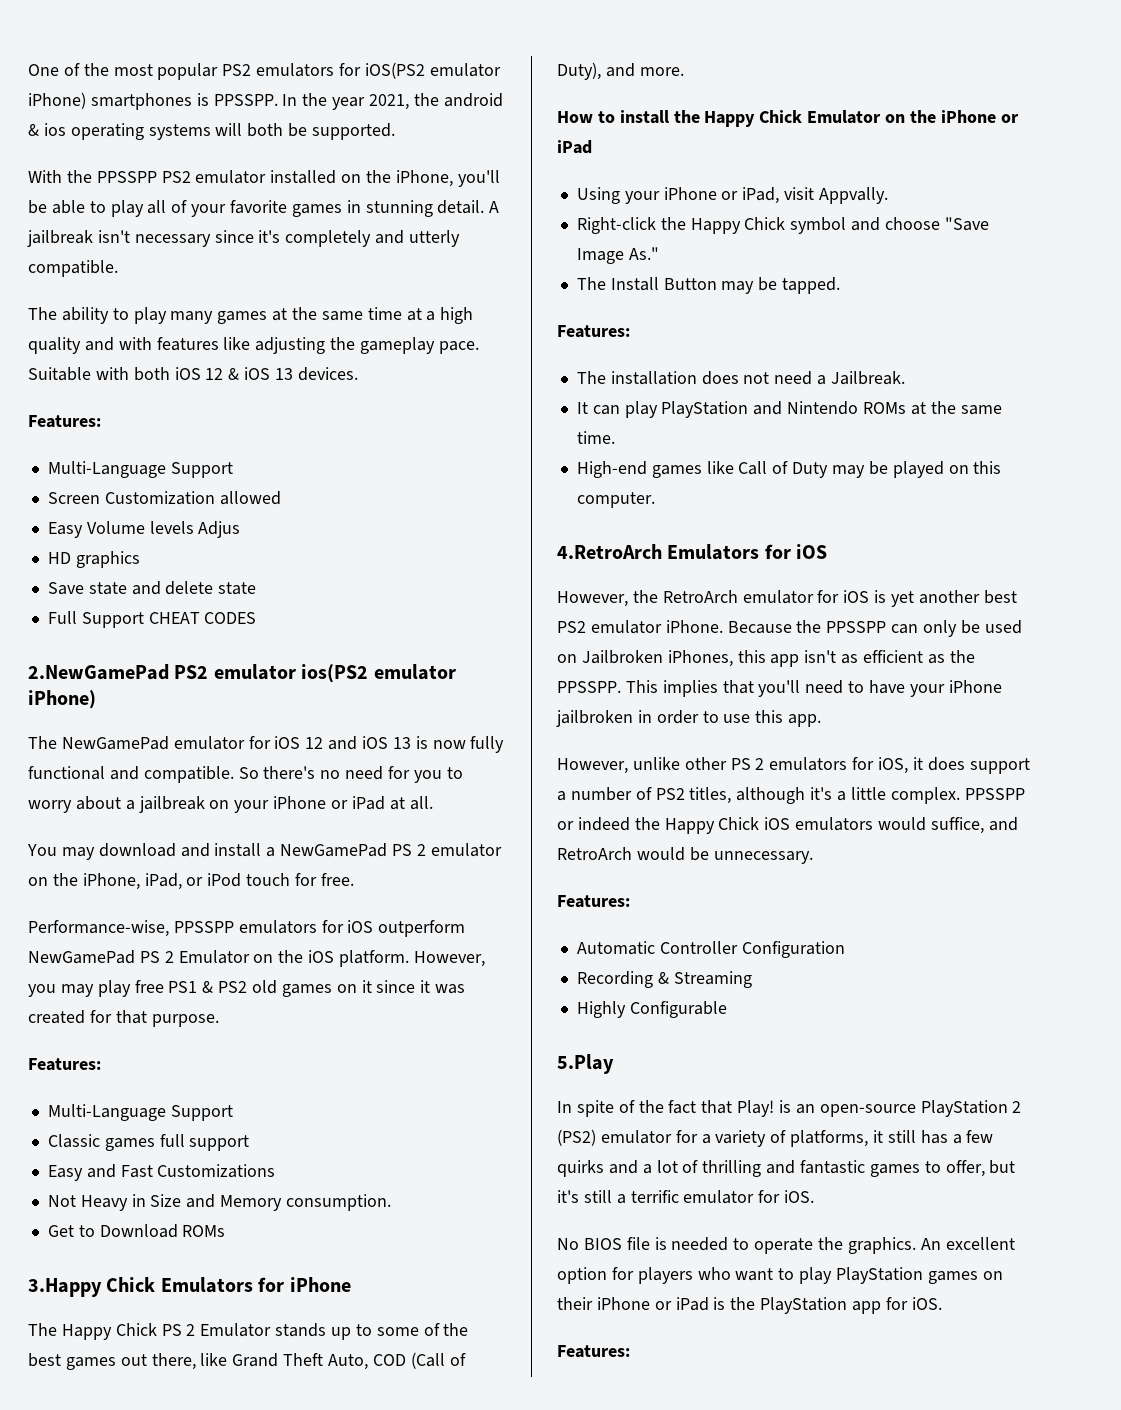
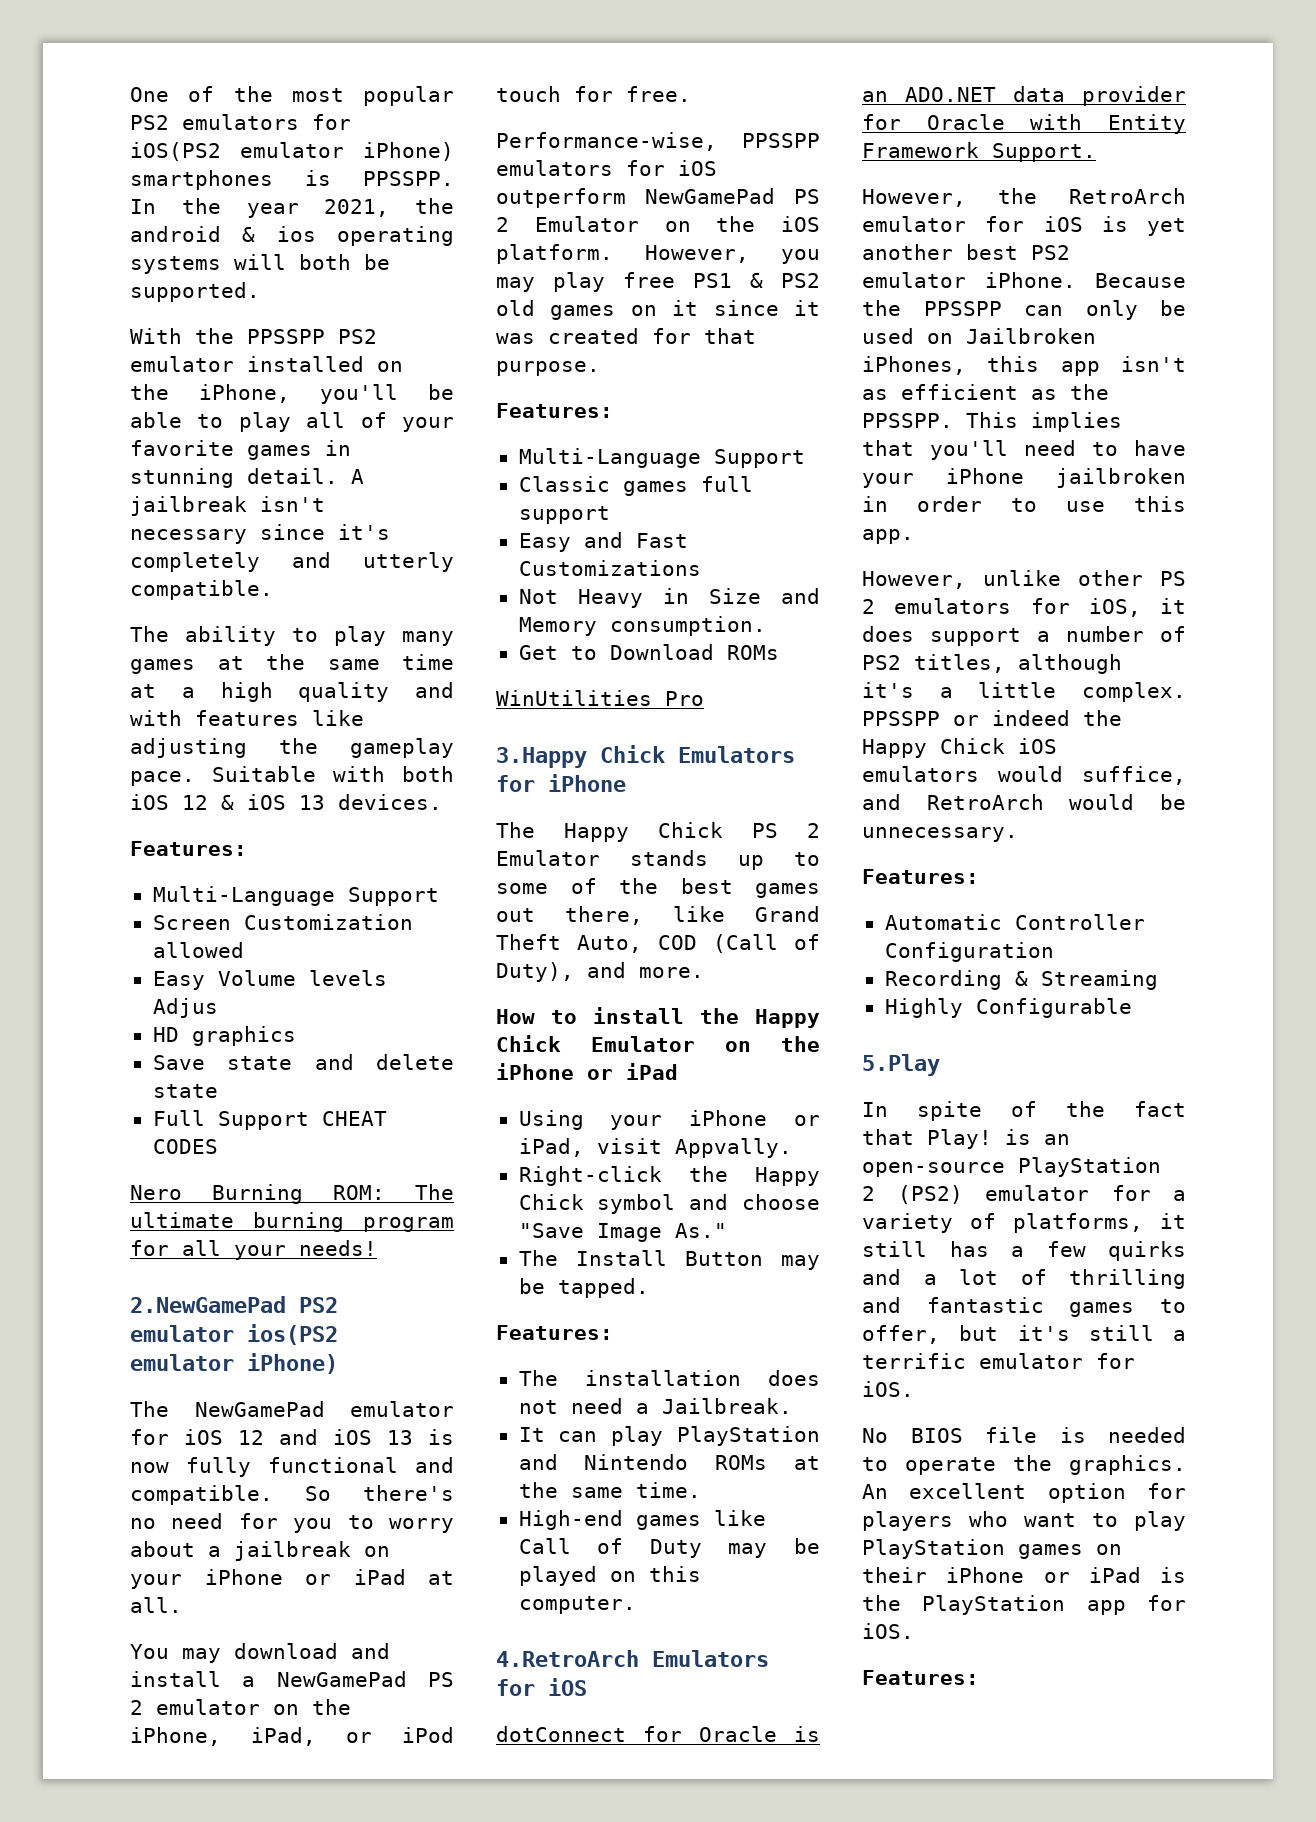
+ Nero Burning ROM: The ultimate burning program for all your needs!
+ WinUtilities Pro
+ dotConnect for Oracle is an ADO.NET data provider for Oracle with Entity Framework Support.

